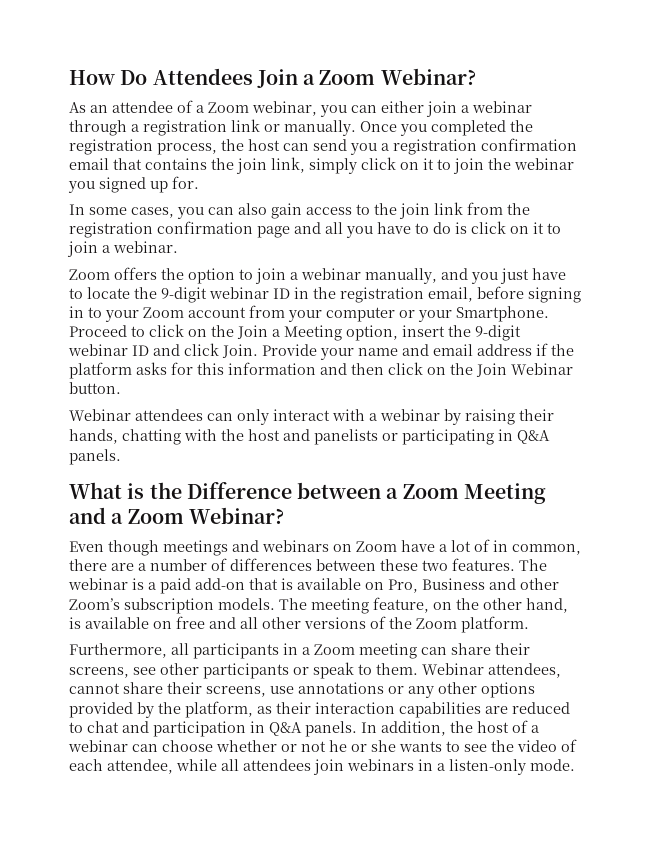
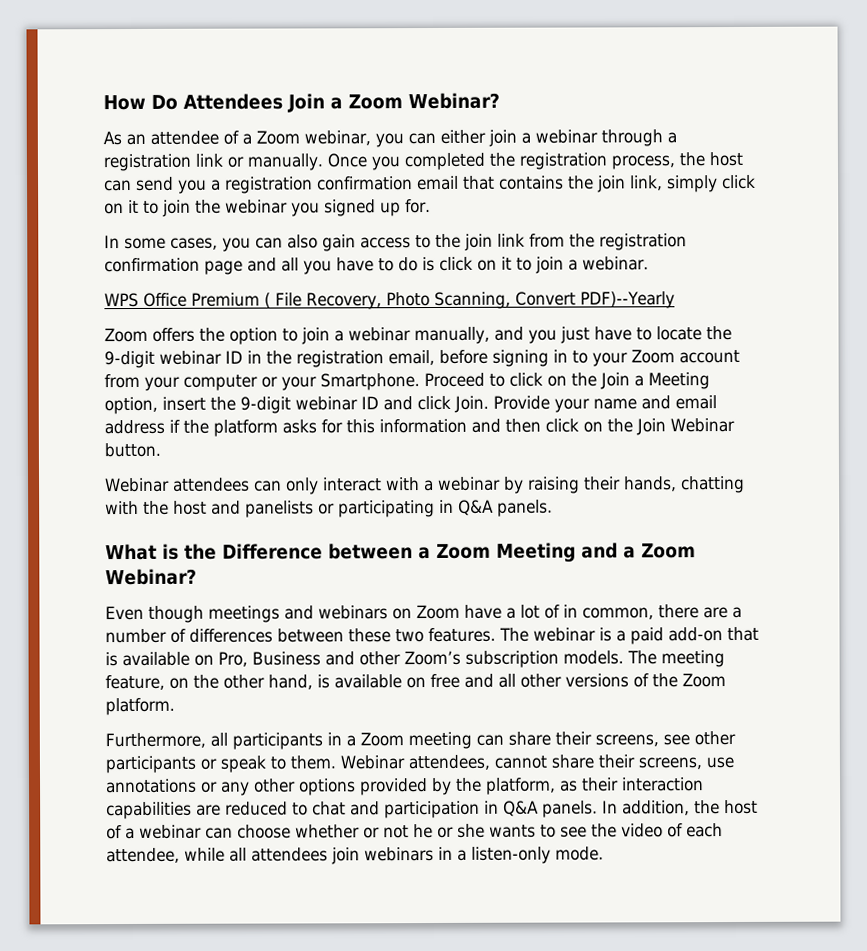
+ WPS Office Premium ( File Recovery, Photo Scanning, Convert PDF)--Yearly

